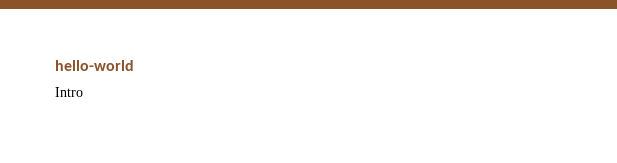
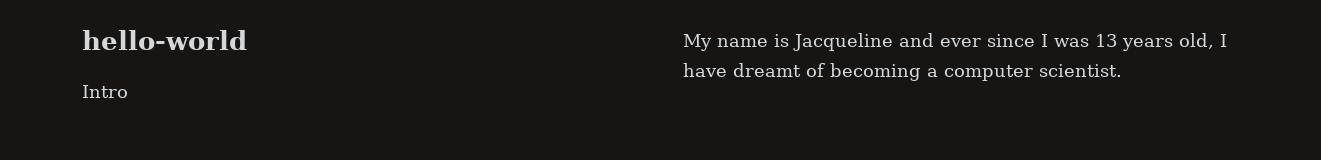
+ My name is Jacqueline and ever since I was 13 years old, I have dreamt of becoming a computer scientist.

